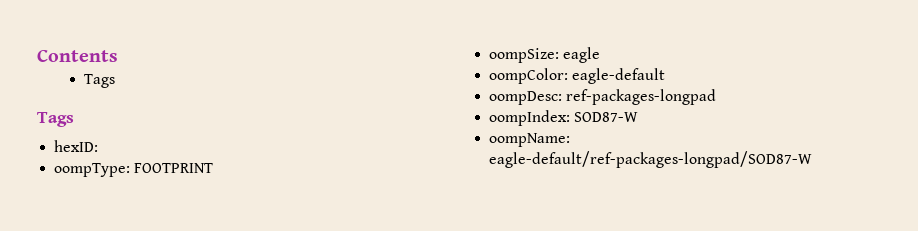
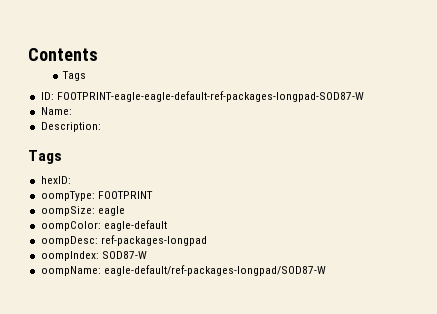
+ ID: FOOTPRINT-eagle-eagle-default-ref-packages-longpad-SOD87-W
+ Name:
+ Description:

